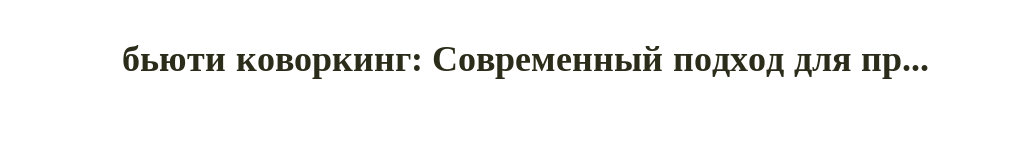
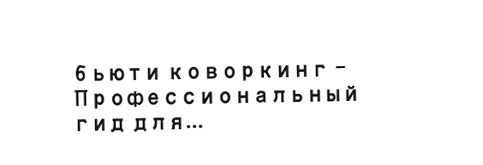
- бьюти коворкинг: Современный подход для пр...
+ бьюти коворкинг - Профессиональный гид для...

